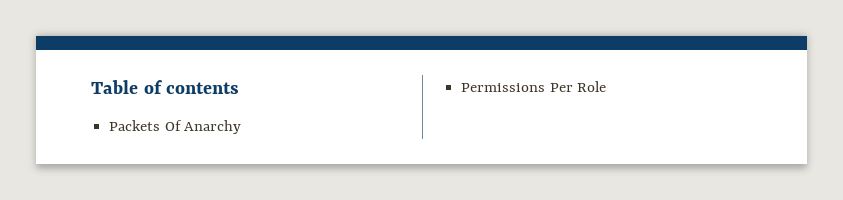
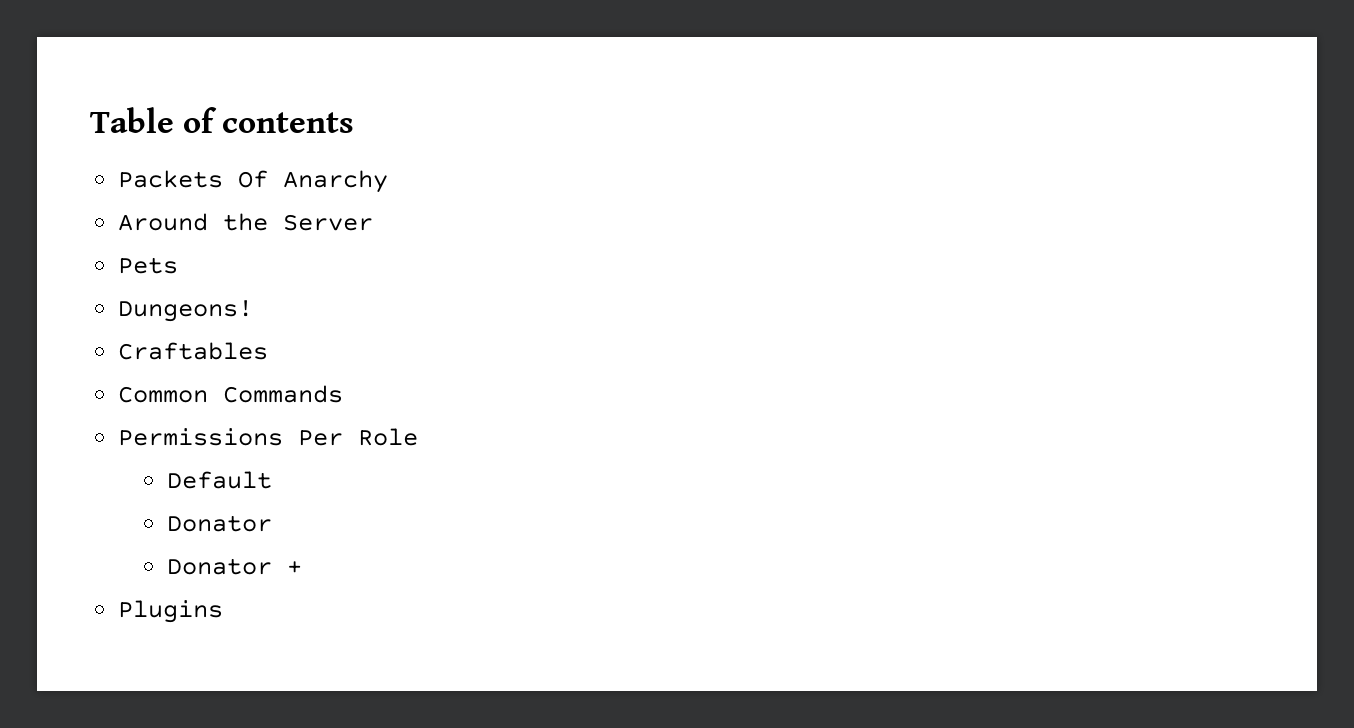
+ Around the Server
+ Pets
+ Dungeons!
+ Craftables
+ Common Commands
  Permissions Per Role
+ Default
+ Donator
+ Donator +
+ Plugins

